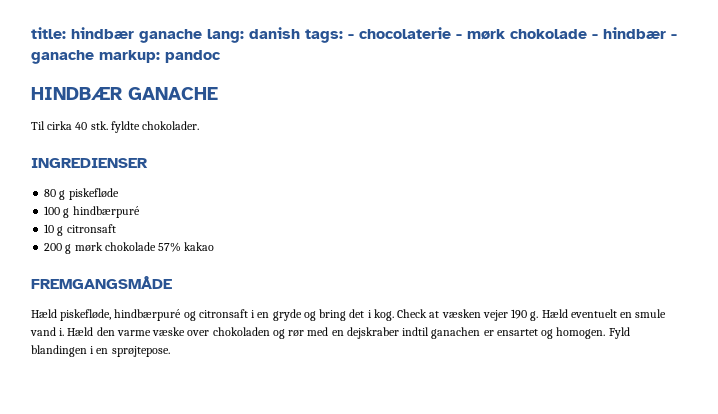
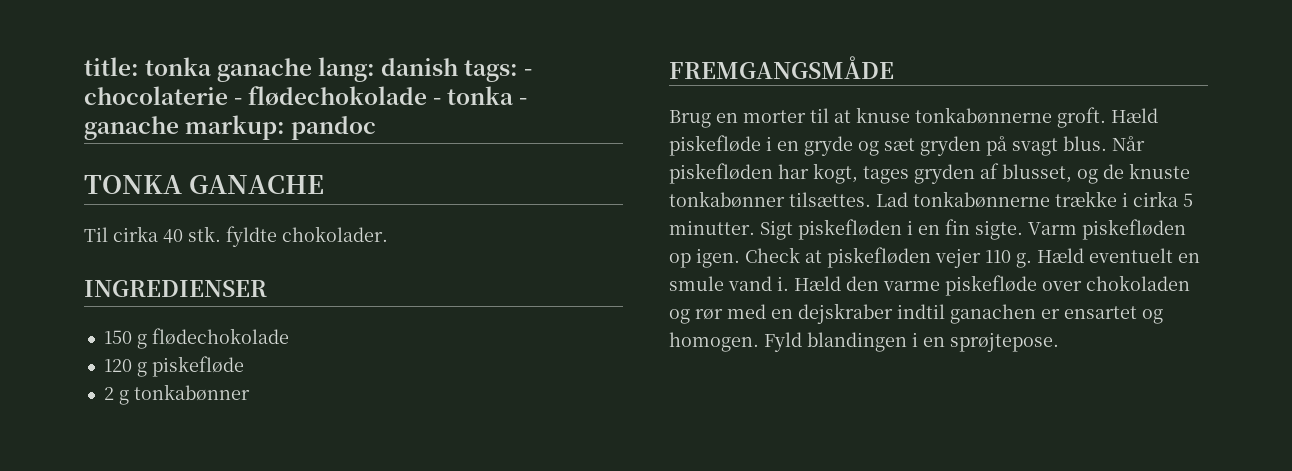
- title: hindbær ganache lang: danish tags: - chocolaterie - mørk chokolade - hindbær - ganache markup: pandoc
+ title: tonka ganache lang: danish tags: - chocolaterie - flødechokolade - tonka - ganache markup: pandoc
- HINDBÆR GANACHE
+ TONKA GANACHE
- 80 g piskefløde
- 100 g hindbærpuré
- 10 g citronsaft
- 200 g mørk chokolade 57% kakao
+ 150 g flødechokolade
+ 120 g piskefløde
+ 2 g tonkabønner
  FREMGANGSMÅDE
- Hæld piskefløde, hindbærpuré og citronsaft i en gryde og bring det i kog. Check at væsken vejer 190 g.
+ Brug en morter til at knuse tonkabønnerne groft. Hæld piskefløde i en gryde og sæt gryden på svagt blus. Når piskefløden har kogt, tages gryden af blusset, og de knuste tonkabønner tilsættes. Lad tonkabønnerne trække i cirka 5 minutter. Sigt piskefløden i en fin sigte. Varm piskefløden op igen. Check at piskefløden vejer 110 g.
- Hæld den varme væske over chokoladen og rør med en dejskraber indtil ganachen er ensartet og homogen.
+ Hæld den varme piskefløde over chokoladen og rør med en dejskraber indtil ganachen er ensartet og homogen.

